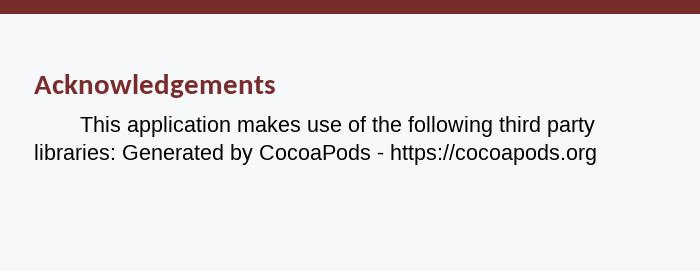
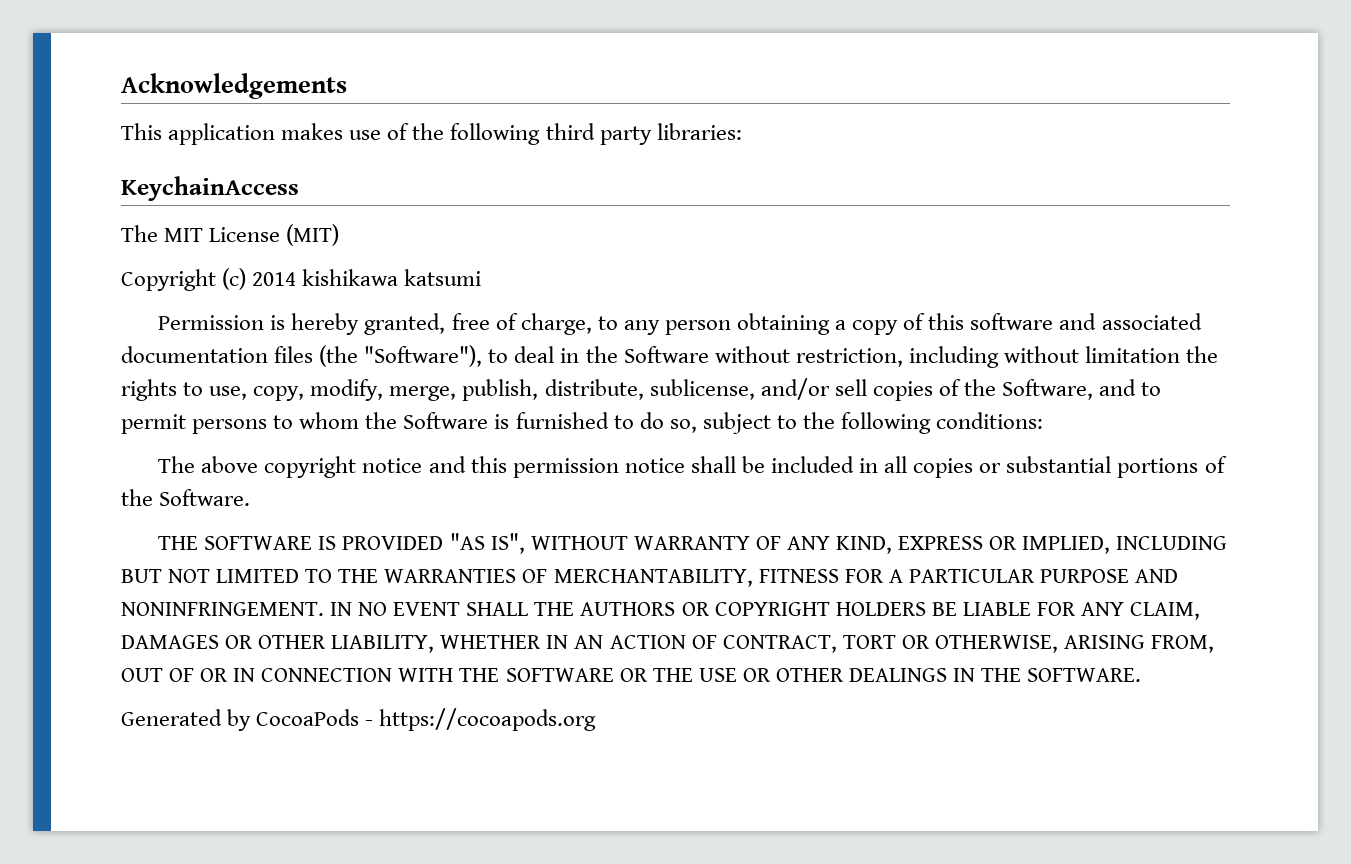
- This application makes use of the following third party libraries: Generated by CocoaPods - https://cocoapods.org
+ This application makes use of the following third party libraries:
+ KeychainAccess
+ The MIT License (MIT)
+ Copyright (c) 2014 kishikawa katsumi
+ Permission is hereby granted, free of charge, to any person obtaining a copy of this software and associated documentation files (the "Software"), to deal in the Software without restriction, including without limitation the rights to use, copy, modify, merge, publish, distribute, sublicense, and/or sell copies of the Software, and to permit persons to whom the Software is furnished to do so, subject to the following conditions:
+ The above copyright notice and this permission notice shall be included in all copies or substantial portions of the Software.
+ THE SOFTWARE IS PROVIDED "AS IS", WITHOUT WARRANTY OF ANY KIND, EXPRESS OR IMPLIED, INCLUDING BUT NOT LIMITED TO THE WARRANTIES OF MERCHANTABILITY, FITNESS FOR A PARTICULAR PURPOSE AND NONINFRINGEMENT. IN NO EVENT SHALL THE AUTHORS OR COPYRIGHT HOLDERS BE LIABLE FOR ANY CLAIM, DAMAGES OR OTHER LIABILITY, WHETHER IN AN ACTION OF CONTRACT, TORT OR OTHERWISE, ARISING FROM, OUT OF OR IN CONNECTION WITH THE SOFTWARE OR THE USE OR OTHER DEALINGS IN THE SOFTWARE.
+ Generated by CocoaPods - https://cocoapods.org

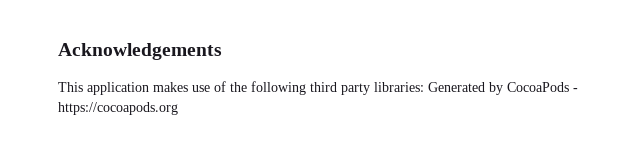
- This application makes use of the following third party libraries:
- KeychainAccess
- The MIT License (MIT)
- Copyright (c) 2014 kishikawa katsumi
- Permission is hereby granted, free of charge, to any person obtaining a copy of this software and associated documentation files (the "Software"), to deal in the Software without restriction, including without limitation the rights to use, copy, modify, merge, publish, distribute, sublicense, and/or sell copies of the Software, and to permit persons to whom the Software is furnished to do so, subject to the following conditions:
- The above copyright notice and this permission notice shall be included in all copies or substantial portions of the Software.
- THE SOFTWARE IS PROVIDED "AS IS", WITHOUT WARRANTY OF ANY KIND, EXPRESS OR IMPLIED, INCLUDING BUT NOT LIMITED TO THE WARRANTIES OF MERCHANTABILITY, FITNESS FOR A PARTICULAR PURPOSE AND NONINFRINGEMENT. IN NO EVENT SHALL THE AUTHORS OR COPYRIGHT HOLDERS BE LIABLE FOR ANY CLAIM, DAMAGES OR OTHER LIABILITY, WHETHER IN AN ACTION OF CONTRACT, TORT OR OTHERWISE, ARISING FROM, OUT OF OR IN CONNECTION WITH THE SOFTWARE OR THE USE OR OTHER DEALINGS IN THE SOFTWARE.
- Generated by CocoaPods - https://cocoapods.org
+ This application makes use of the following third party libraries: Generated by CocoaPods - https://cocoapods.org

